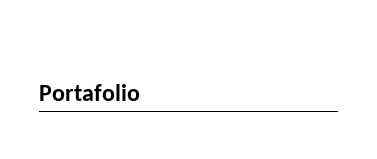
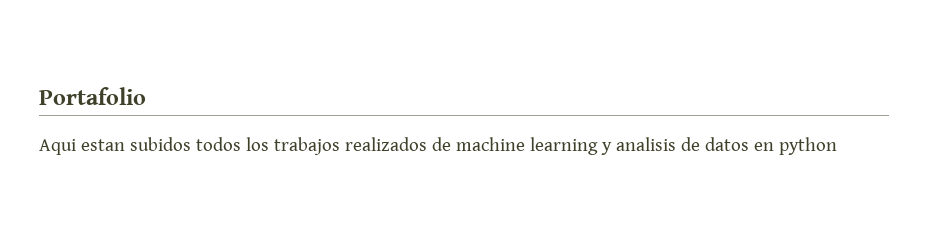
+ Aqui estan subidos todos los trabajos realizados de machine learning y analisis de datos en python

